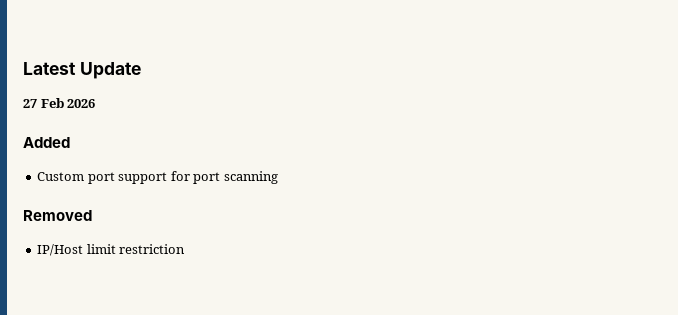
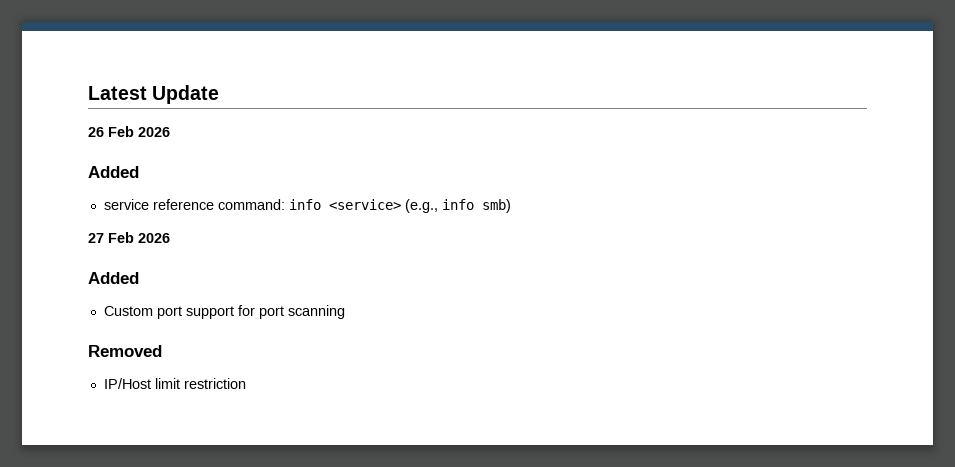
+ 26 Feb 2026
+ Added
+ service reference command: info <service> (e.g., info smb)

